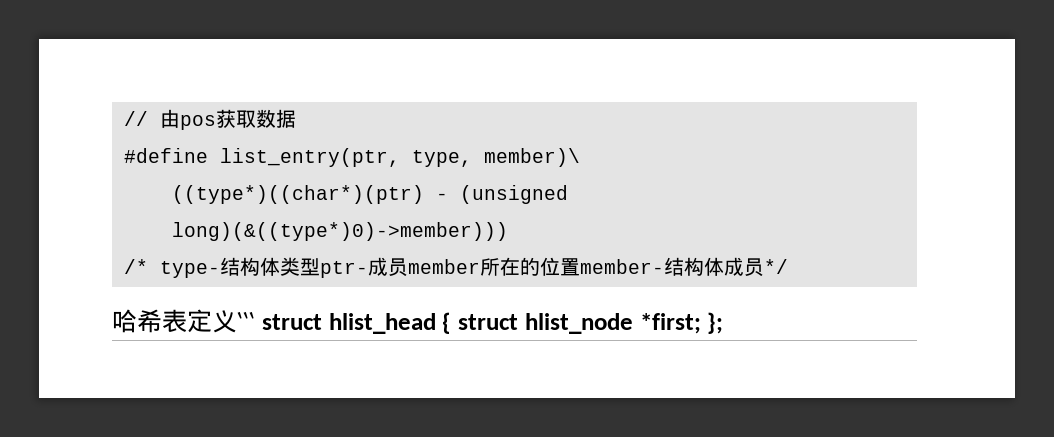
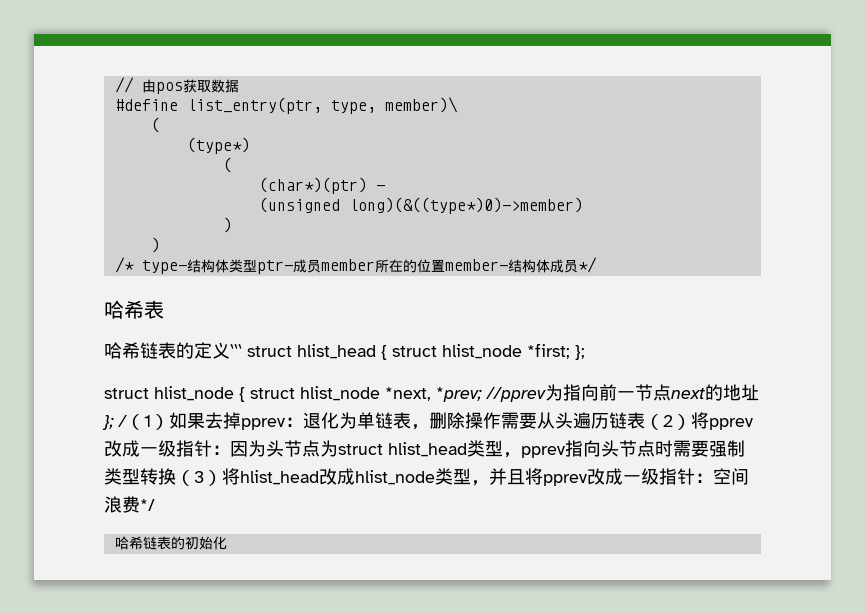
  #define list_entry(ptr, type, member)\
- ((type*)((char*)(ptr) - (unsigned long)(&((type*)0)->member)))
+ (
+ (type*)
+ (
+ (char*)(ptr) -
+ (unsigned long)(&((type*)0)->member)
+ )
+ )
- 哈希表定义‵‵‵ struct hlist_head { struct hlist_node *first; };
+ 哈希表
+ 哈希链表的定义‵‵‵ struct hlist_head { struct hlist_node *first; };
+ struct hlist_node { struct hlist_node *next, *prev; //pprev为指向前一节点next的地址}; /（1）如果去掉pprev：退化为单链表，删除操作需要从头遍历链表（2）将pprev改成一级指针：因为头节点为struct hlist_head类型，pprev指向头节点时需要强制类型转换（3）将hlist_head改成hlist_node类型，并且将pprev改成一级指针：空间浪费*/
+ 哈希链表的初始化

